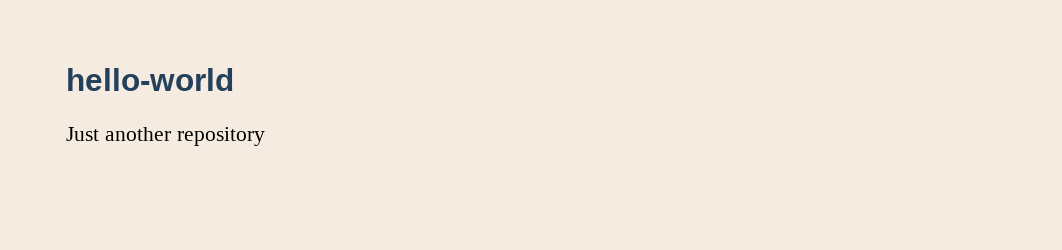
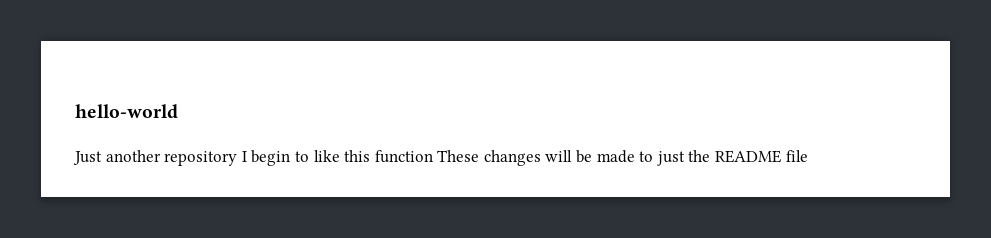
- Just another repository
+ Just another repository I begin to like this function These changes will be made to just the README file

